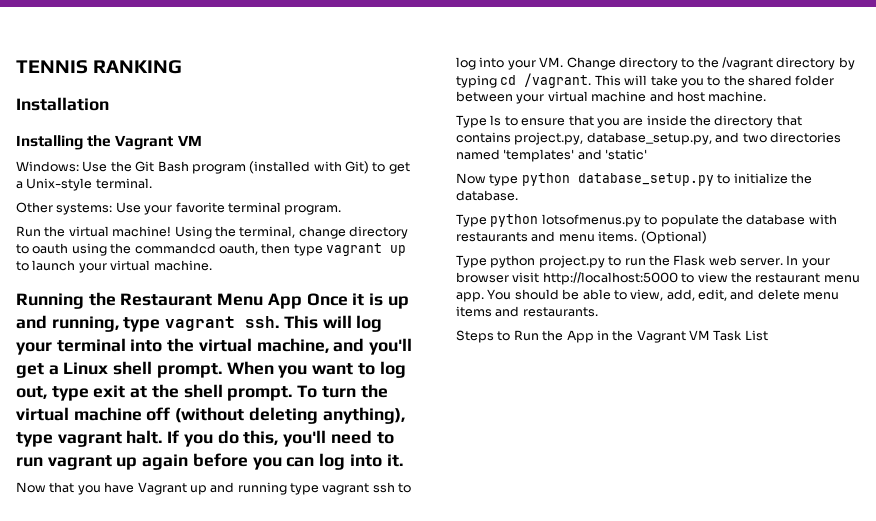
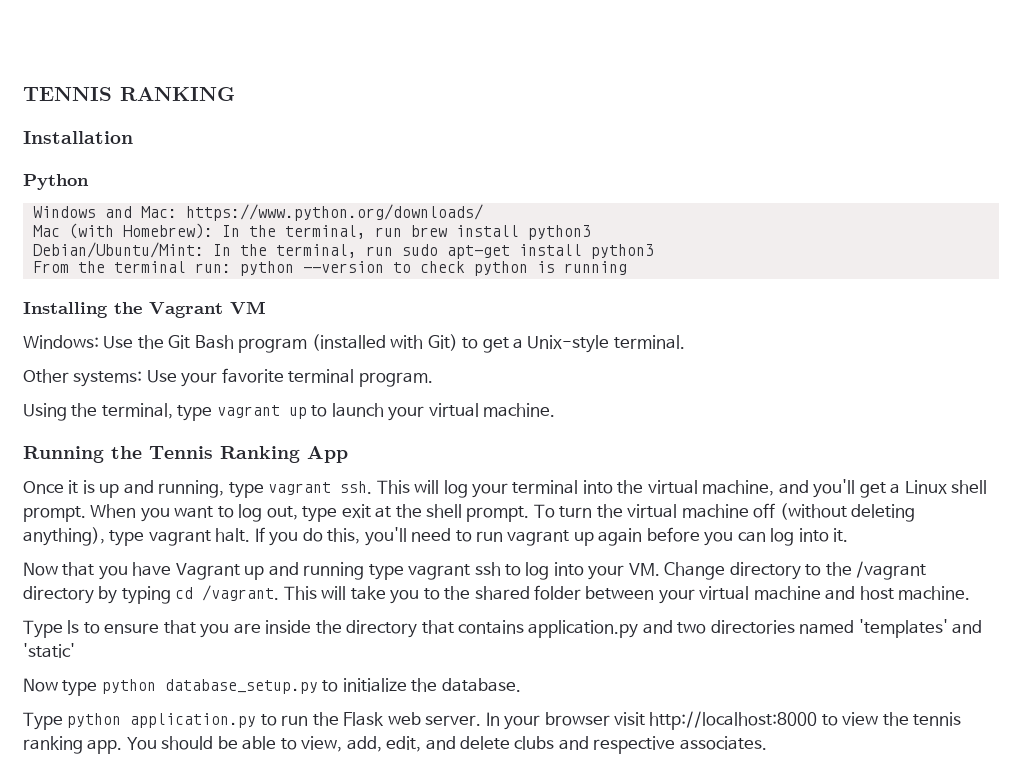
+ Python
+ Windows and Mac: https://www.python.org/downloads/
+ Mac (with Homebrew): In the terminal, run brew install python3
+ Debian/Ubuntu/Mint: In the terminal, run sudo apt-get install python3
+ From the terminal run: python --version to check python is running
- Run the virtual machine! Using the terminal, change directory to oauth using the commandcd oauth, then type vagrant up to launch your virtual machine.
+ Using the terminal, type vagrant up to launch your virtual machine.
- Running the Restaurant Menu App Once it is up and running, type vagrant ssh.
+ Running the Tennis Ranking App
+ Once it is up and running, type vagrant ssh.
- Type ls to ensure that you are inside the directory that contains project.py, database_setup.py, and two directories named 'templates' and 'static'
+ Type ls to ensure that you are inside the directory that contains application.py and two directories named 'templates' and 'static'
- Type python lotsofmenus.py to populate the database with restaurants and menu items. (Optional)
- Type python project.py to run the Flask web server.
+ Type python application.py to run the Flask web server.
- In your browser visit http://localhost:5000 to view the restaurant menu app.
+ In your browser visit http://localhost:8000 to view the tennis ranking app.
- You should be able to view, add, edit, and delete menu items and restaurants.
- Steps to Run the App in the Vagrant VM Task List
+ You should be able to view, add, edit, and delete clubs and respective associates.

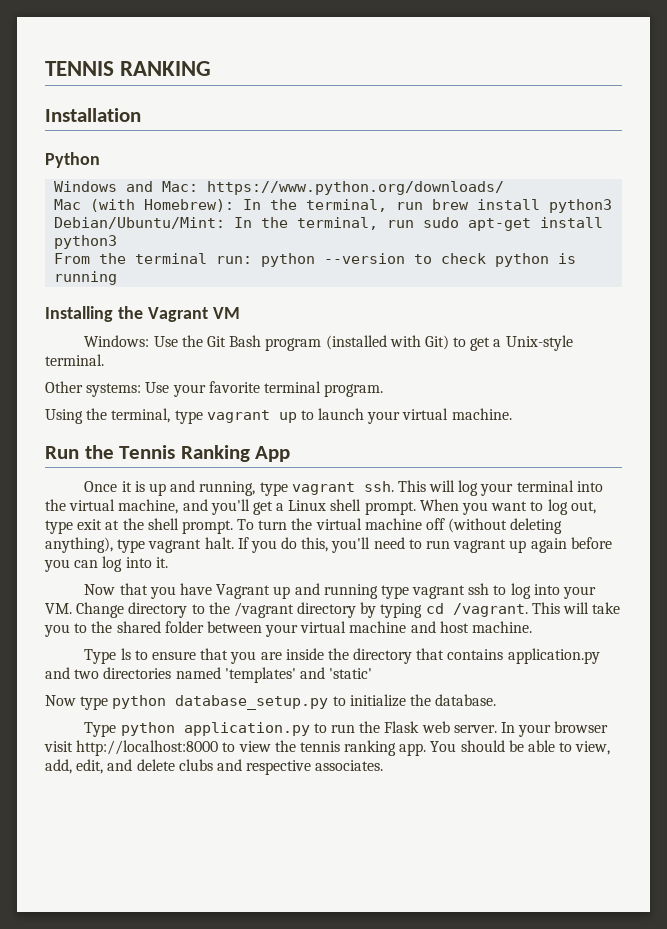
- Running the Tennis Ranking App
+ Run the Tennis Ranking App

